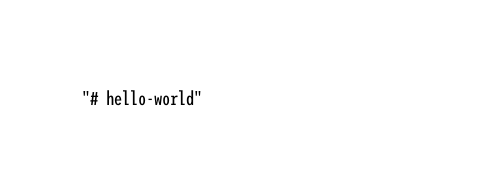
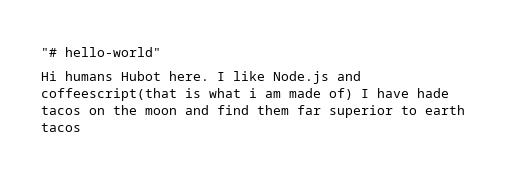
+ Hi humans Hubot here. I like Node.js and coffeescript(that is what i am made of) I have hade tacos on the moon and find them far superior to earth tacos

